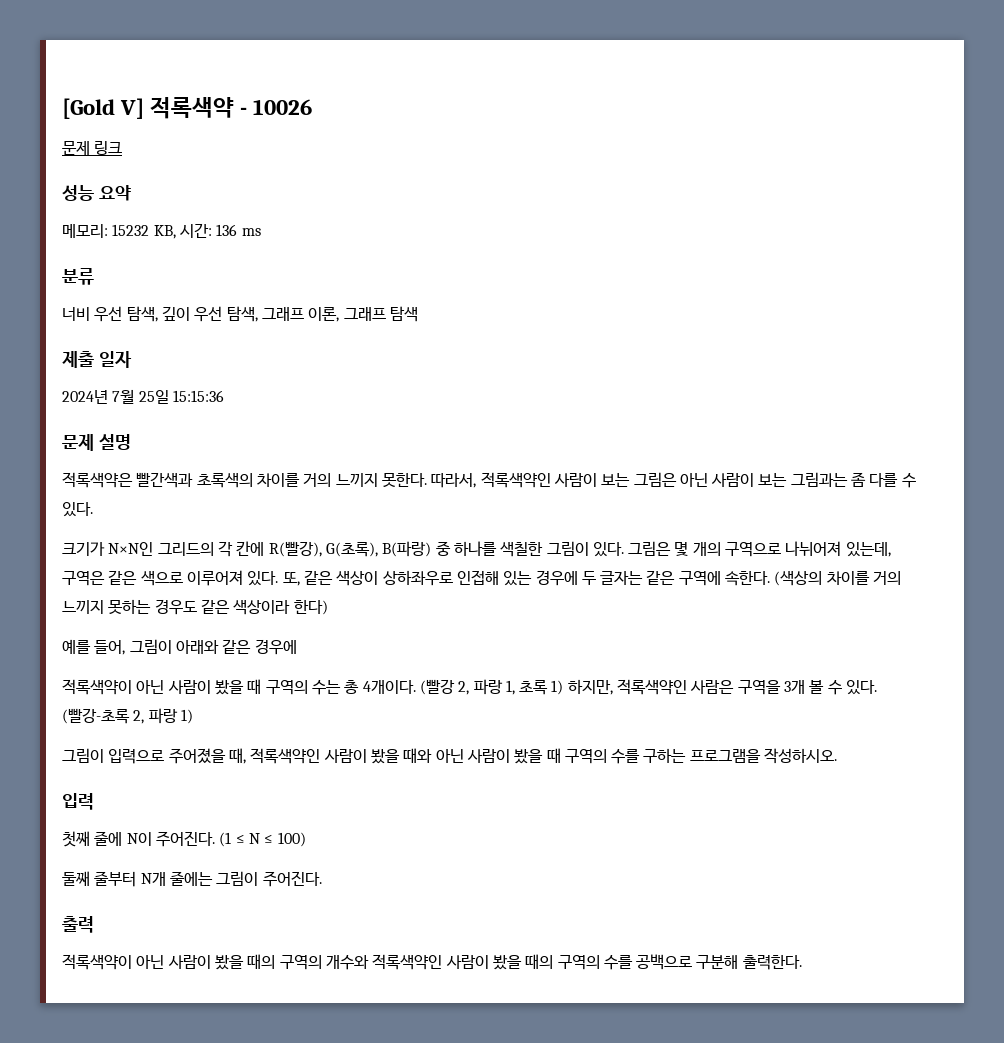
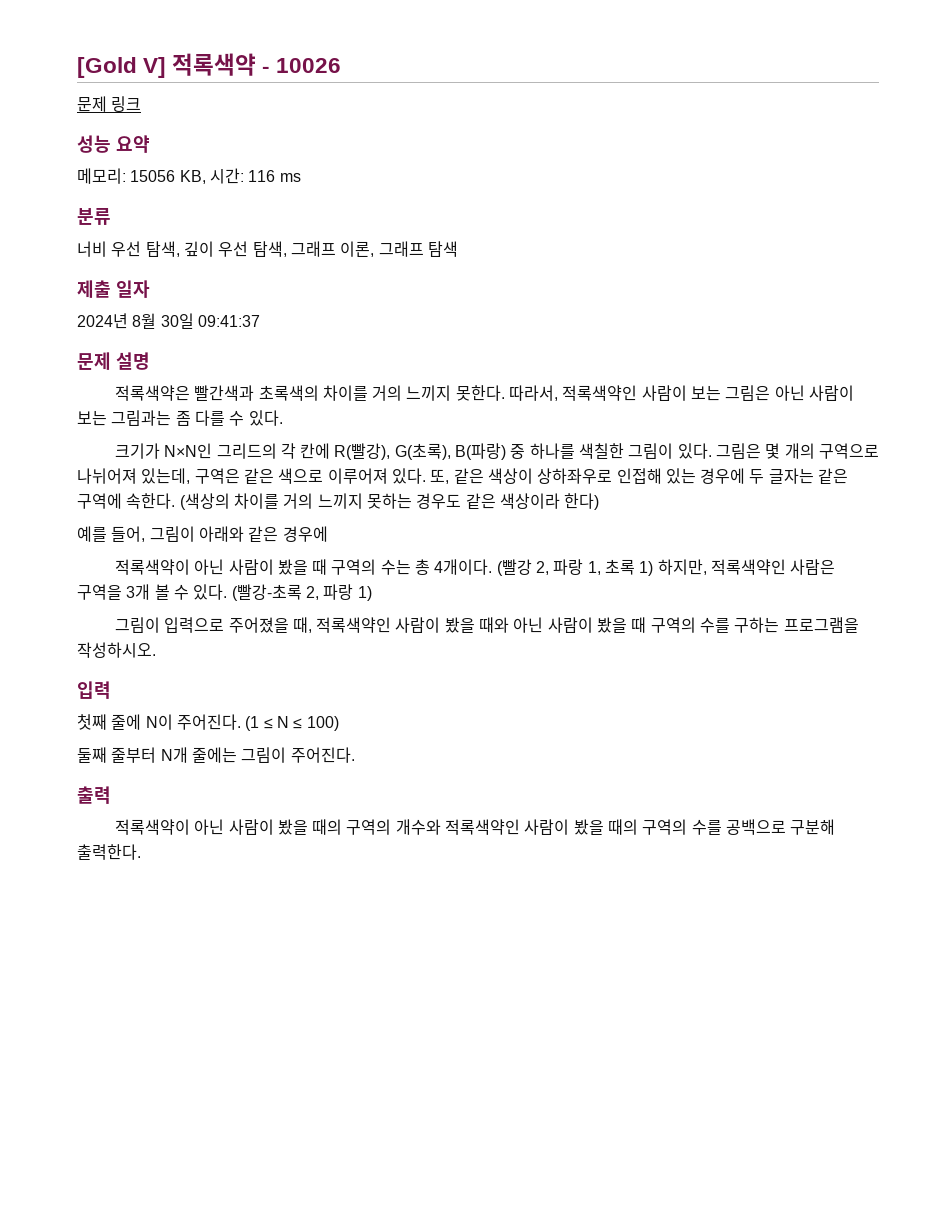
- 메모리: 15232 KB, 시간: 136 ms
+ 메모리: 15056 KB, 시간: 116 ms
- 2024년 7월 25일 15:15:36
+ 2024년 8월 30일 09:41:37

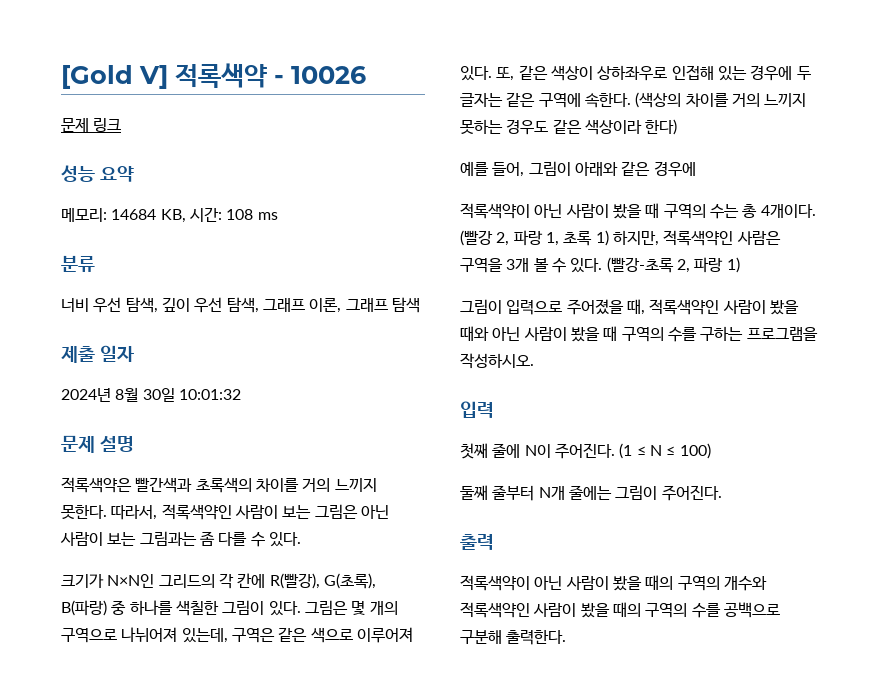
- 메모리: 15056 KB, 시간: 116 ms
+ 메모리: 14684 KB, 시간: 108 ms
- 2024년 8월 30일 09:41:37
+ 2024년 8월 30일 10:01:32

